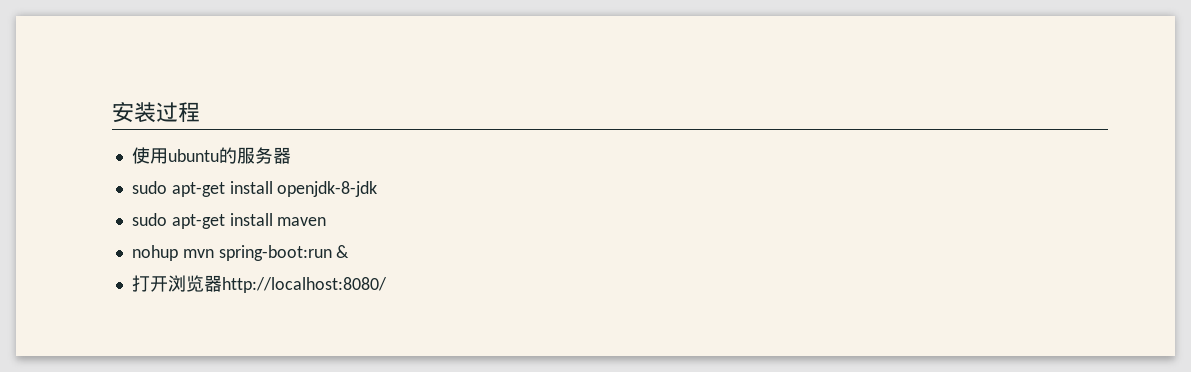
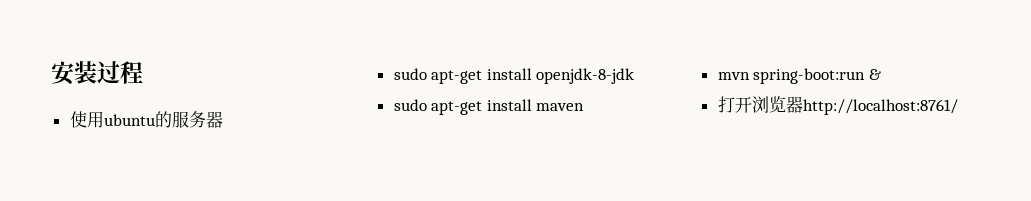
- nohup mvn spring-boot:run &
+ mvn spring-boot:run &
- 打开浏览器http://localhost:8080/
+ 打开浏览器http://localhost:8761/

